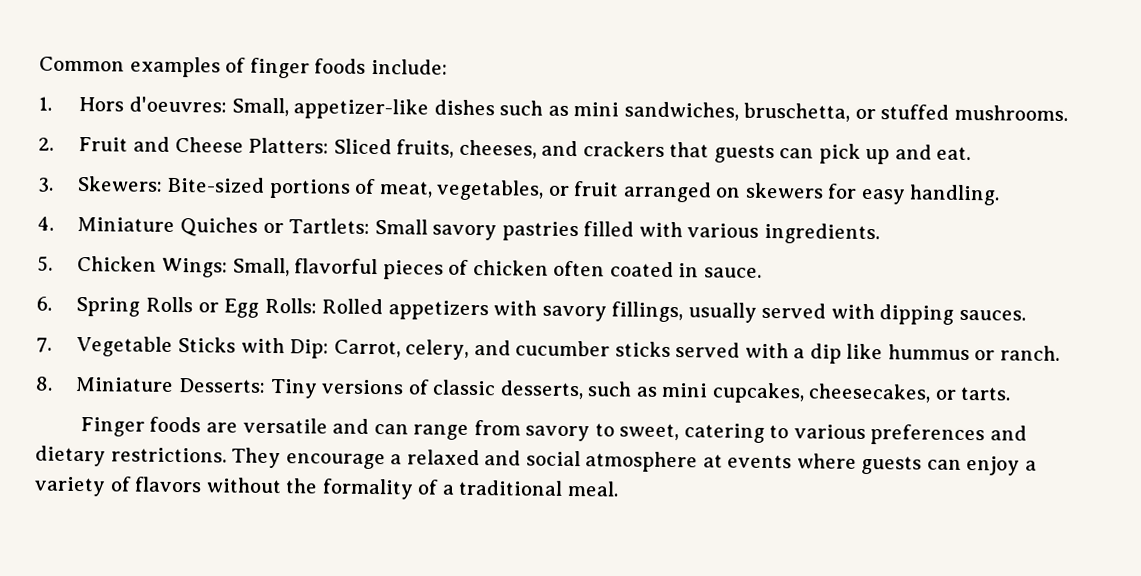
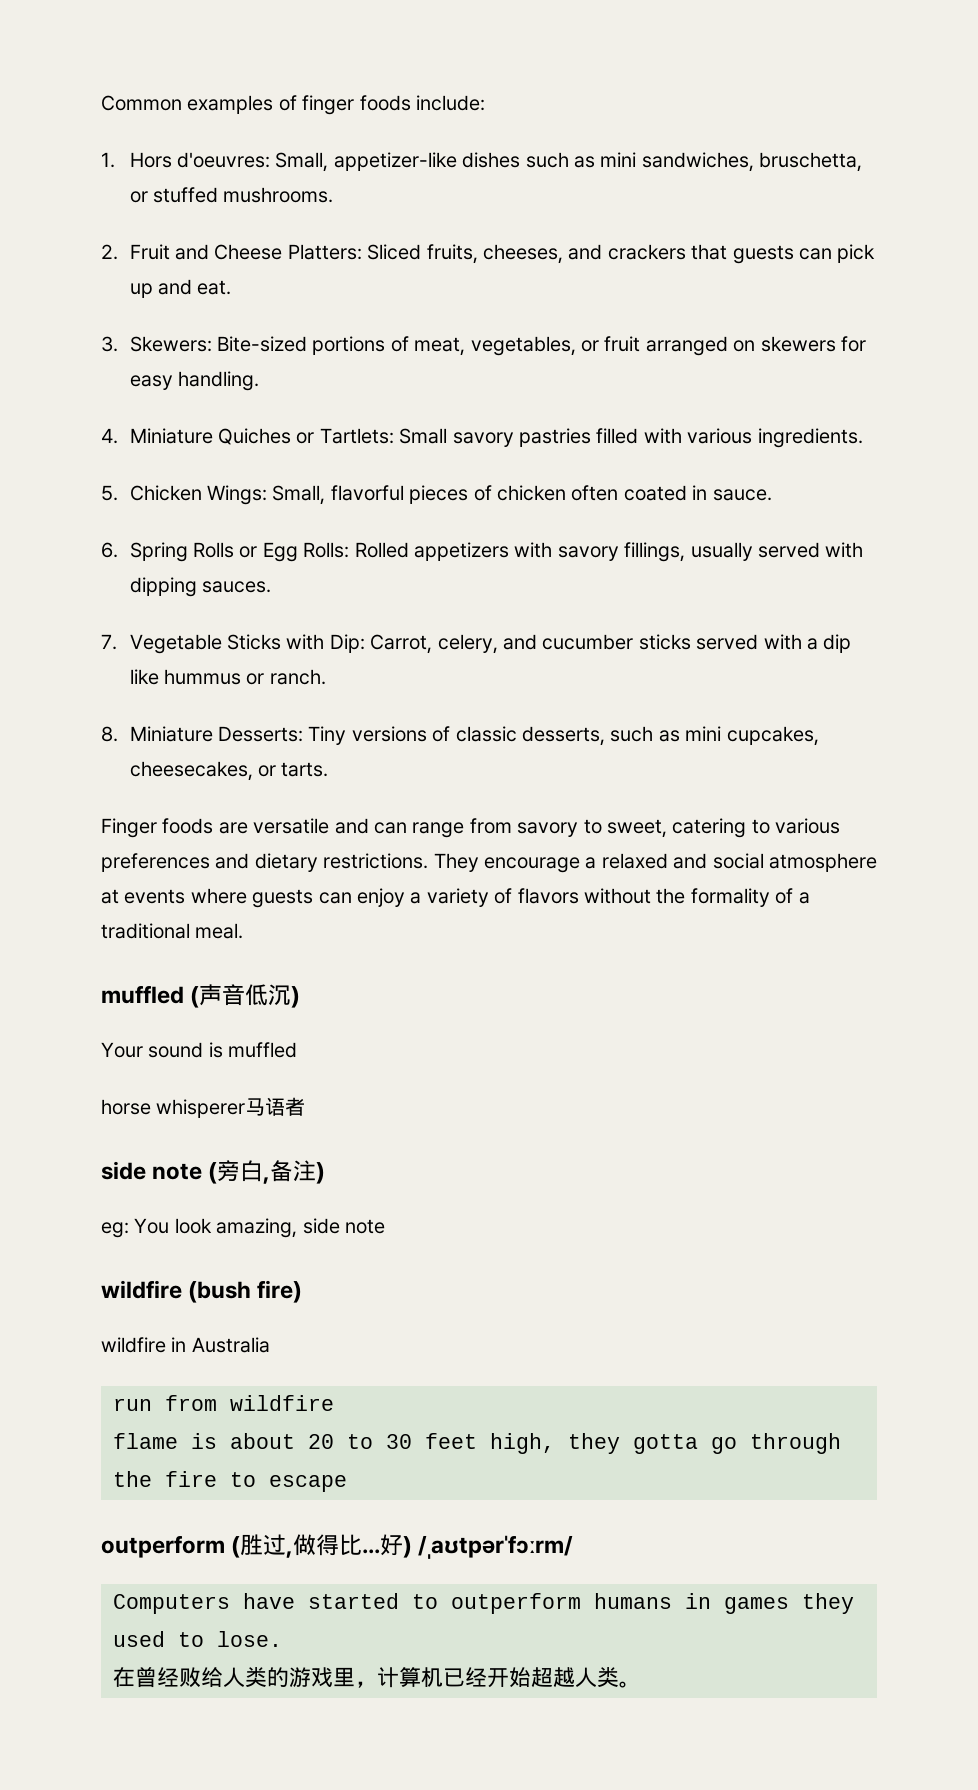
+ muffled (声音低沉)
+ Your sound is muffled
+ horse whisperer马语者
+ side note (旁白,备注)
+ eg: You look amazing, side note
+ wildfire (bush fire)
+ wildfire in Australia
+ run from wildfire
+ flame is about 20 to 30 feet high, they gotta go through the fire to escape
+ outperform (胜过,做得比...好) /ˌaʊtpərˈfɔːrm/
+ Computers have started to outperform humans in games they used to lose.
+ 在曾经败给人类的游戏里，计算机已经开始超越人类。

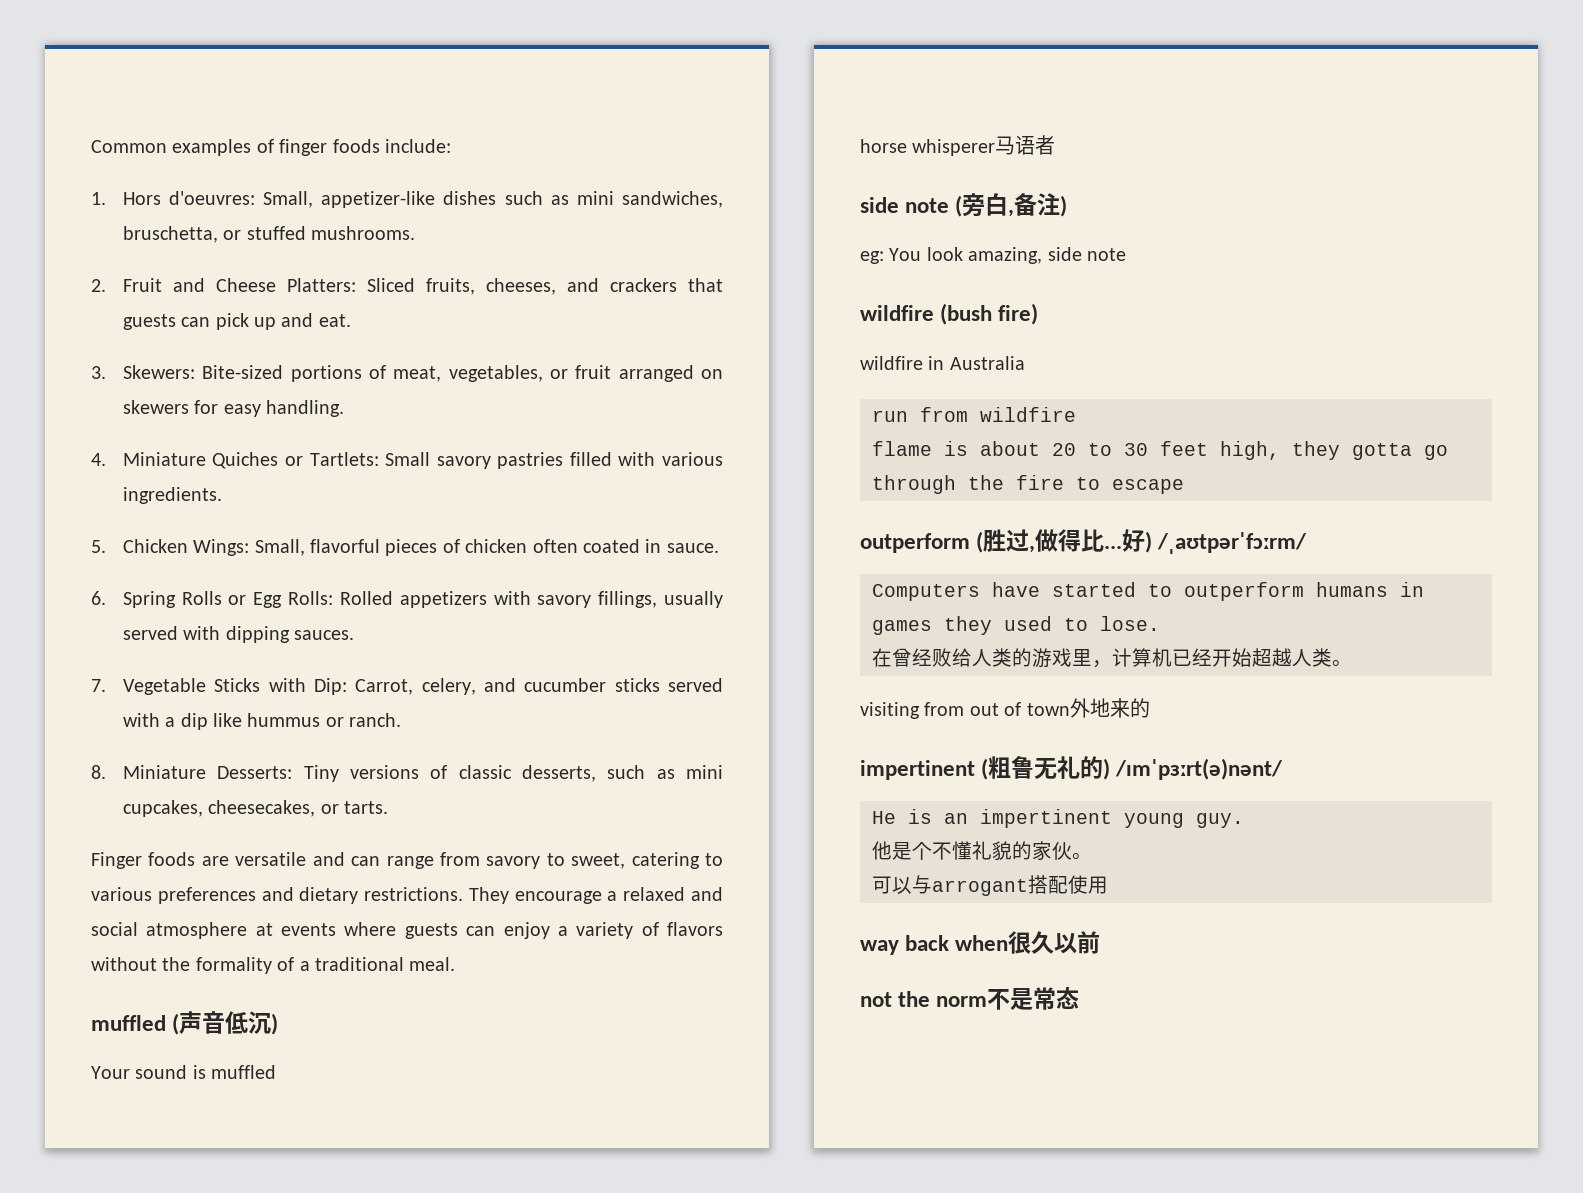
+ visiting from out of town外地来的
+ impertinent (粗鲁无礼的) /ɪmˈpɜːrt(ə)nənt/
+ He is an impertinent young guy.
+ 他是个不懂礼貌的家伙。
+ 可以与arrogant搭配使用
+ way back when很久以前
+ not the norm不是常态

